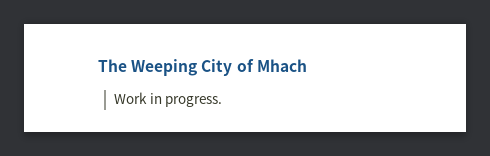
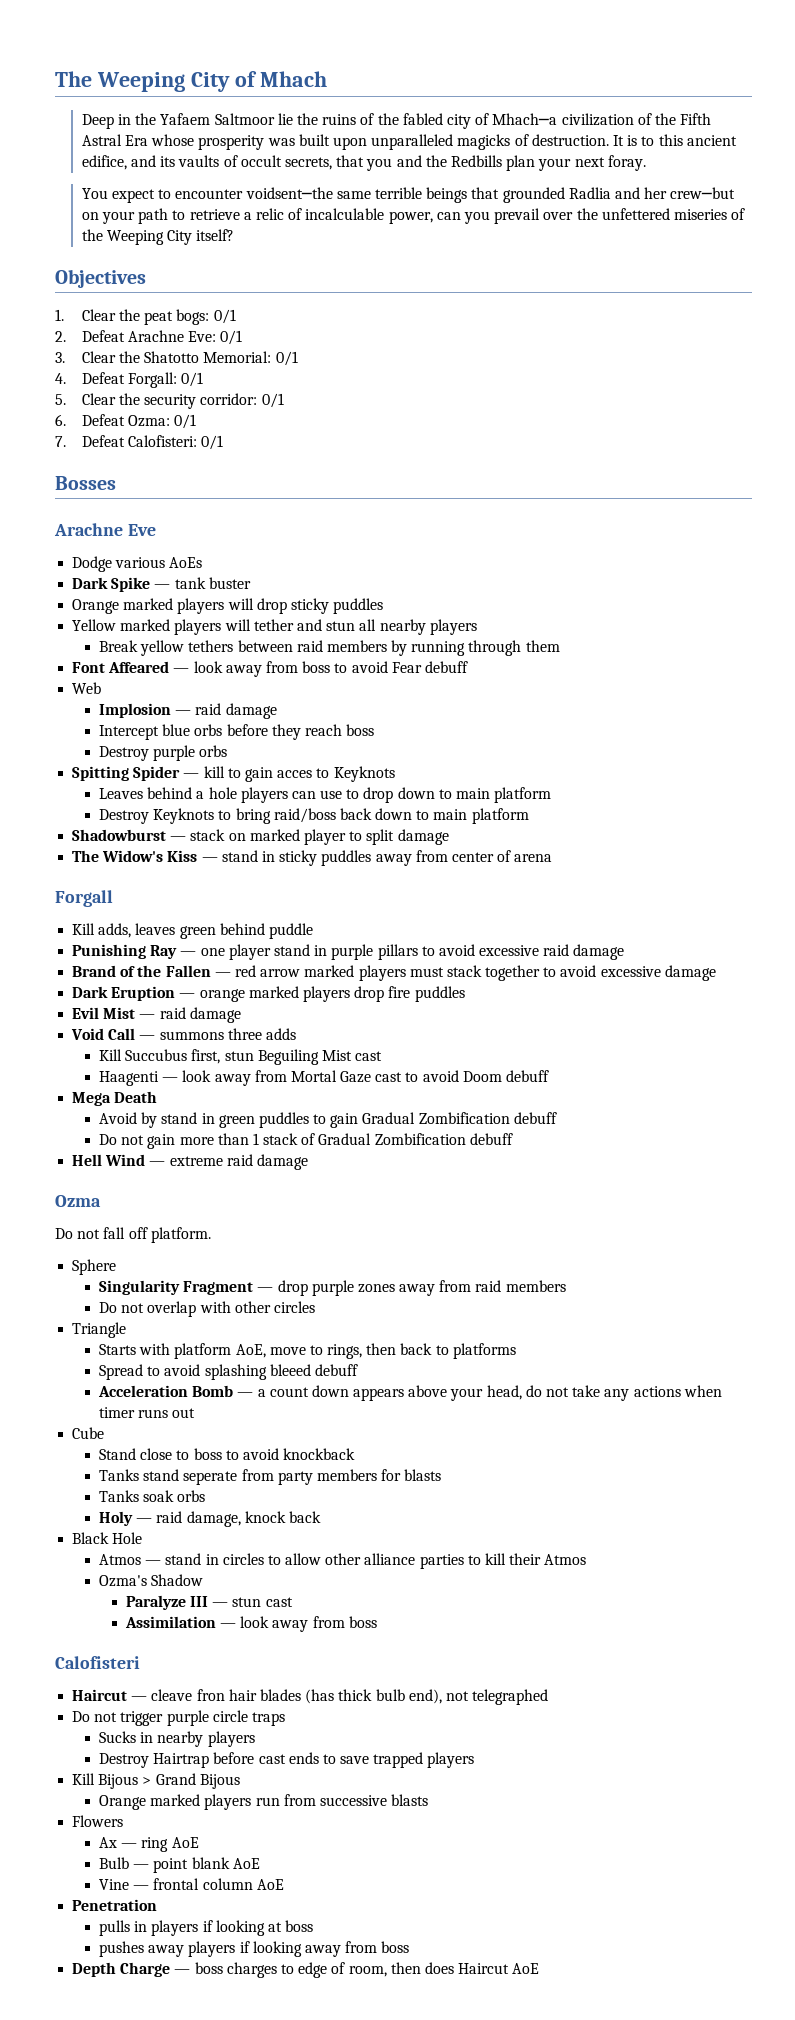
- Work in progress.
+ Deep in the Yafaem Saltmoor lie the ruins of the fabled city of Mhach─a civilization of the Fifth Astral Era whose prosperity was built upon unparalleled magicks of destruction. It is to this ancient edifice, and its vaults of occult secrets, that you and the Redbills plan your next foray.
+ You expect to encounter voidsent─the same terrible beings that grounded Radlia and her crew─but on your path to retrieve a relic of incalculable power, can you prevail over the unfettered miseries of the Weeping City itself?
+ Objectives
+ 1. Clear the peat bogs: 0/1
+ 2. Defeat Arachne Eve: 0/1
+ 3. Clear the Shatotto Memorial: 0/1
+ 4. Defeat Forgall: 0/1
+ 5. Clear the security corridor: 0/1
+ 6. Defeat Ozma: 0/1
+ 7. Defeat Calofisteri: 0/1
+ Bosses
+ Arachne Eve
+ Dodge various AoEs
+ Dark Spike — tank buster
+ Orange marked players will drop sticky puddles
+ Yellow marked players will tether and stun all nearby players
+ Break yellow tethers between raid members by running through them
+ Font Affeared — look away from boss to avoid Fear debuff
+ Web
+ Implosion — raid damage
+ Intercept blue orbs before they reach boss
+ Destroy purple orbs
+ Spitting Spider — kill to gain acces to Keyknots
+ Leaves behind a hole players can use to drop down to main platform
+ Destroy Keyknots to bring raid/boss back down to main platform
+ Shadowburst — stack on marked player to split damage
+ The Widow's Kiss — stand in sticky puddles away from center of arena
+ Forgall
+ Kill adds, leaves green behind puddle
+ Punishing Ray — one player stand in purple pillars to avoid excessive raid damage
+ Brand of the Fallen — red arrow marked players must stack together to avoid excessive damage
+ Dark Eruption — orange marked players drop fire puddles
+ Evil Mist — raid damage
+ Void Call — summons three adds
+ Kill Succubus first, stun Beguiling Mist cast
+ Haagenti — look away from Mortal Gaze cast to avoid Doom debuff
+ Mega Death
+ Avoid by stand in green puddles to gain Gradual Zombification debuff
+ Do not gain more than 1 stack of Gradual Zombification debuff
+ Hell Wind — extreme raid damage
+ Ozma
+ Do not fall off platform.
+ Sphere
+ Singularity Fragment — drop purple zones away from raid members
+ Do not overlap with other circles
+ Triangle
+ Starts with platform AoE, move to rings, then back to platforms
+ Spread to avoid splashing bleeed debuff
+ Acceleration Bomb — a count down appears above your head, do not take any actions when timer runs out
+ Cube
+ Stand close to boss to avoid knockback
+ Tanks stand seperate from party members for blasts
+ Tanks soak orbs
+ Holy — raid damage, knock back
+ Black Hole
+ Atmos — stand in circles to allow other alliance parties to kill their Atmos
+ Ozma's Shadow
+ Paralyze III — stun cast
+ Assimilation — look away from boss
+ Calofisteri
+ Haircut — cleave fron hair blades (has thick bulb end), not telegraphed
+ Do not trigger purple circle traps
+ Sucks in nearby players
+ Destroy Hairtrap before cast ends to save trapped players
+ Kill Bijous > Grand Bijous
+ Orange marked players run from successive blasts
+ Flowers
+ Ax — ring AoE
+ Bulb — point blank AoE
+ Vine — frontal column AoE
+ Penetration
+ pulls in players if looking at boss
+ pushes away players if looking away from boss
+ Depth Charge — boss charges to edge of room, then does Haircut AoE

